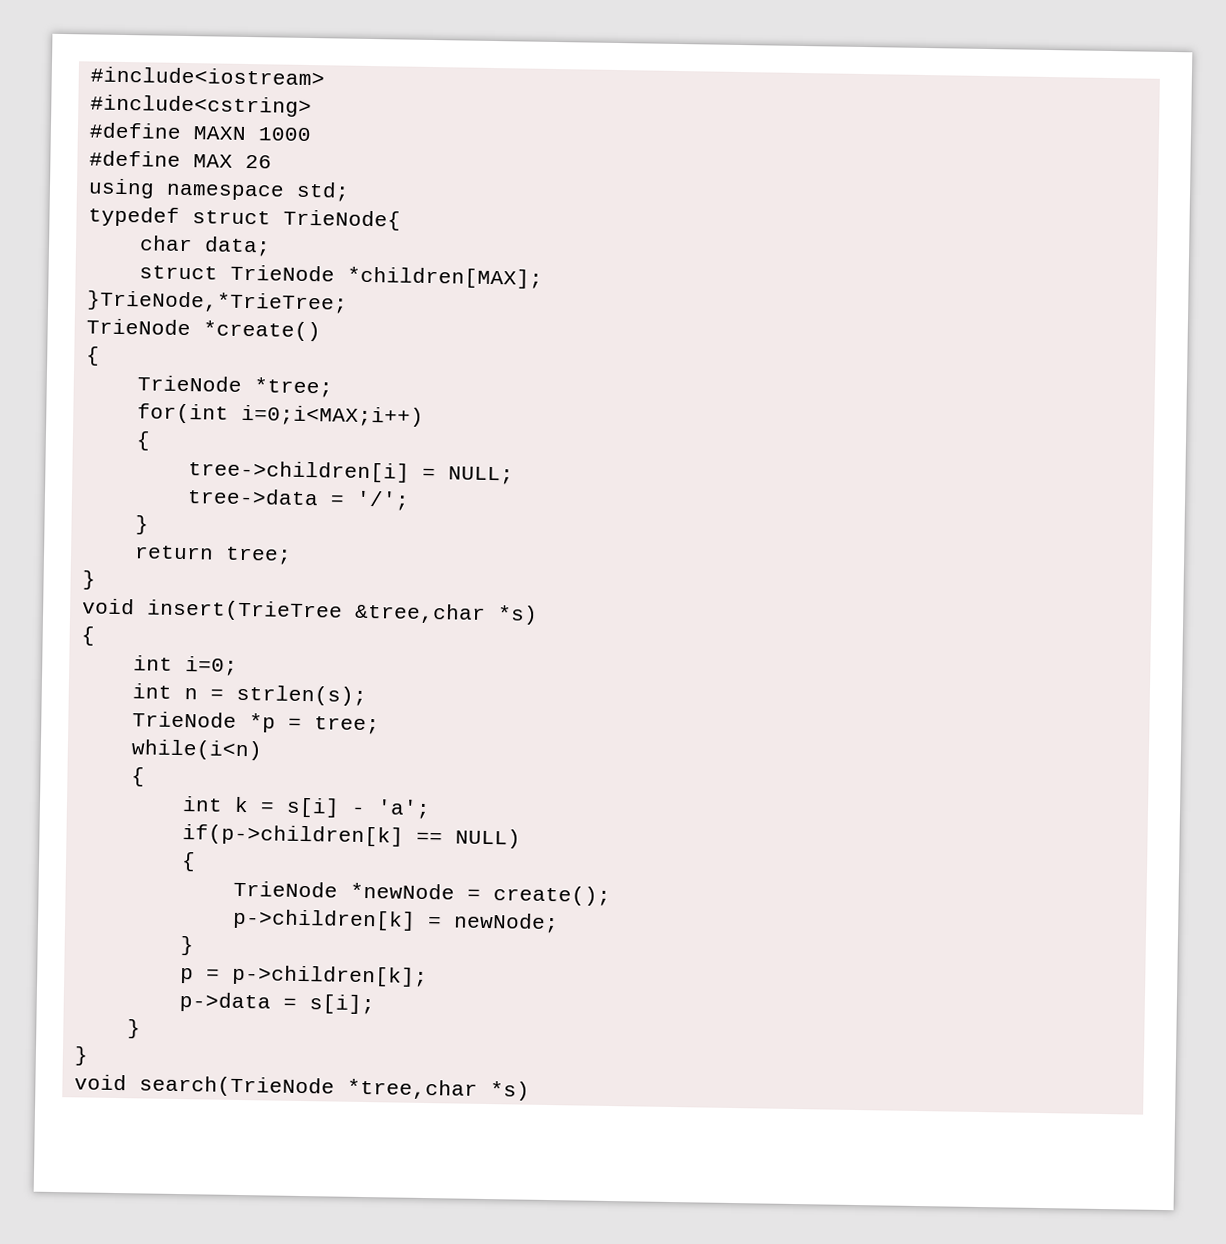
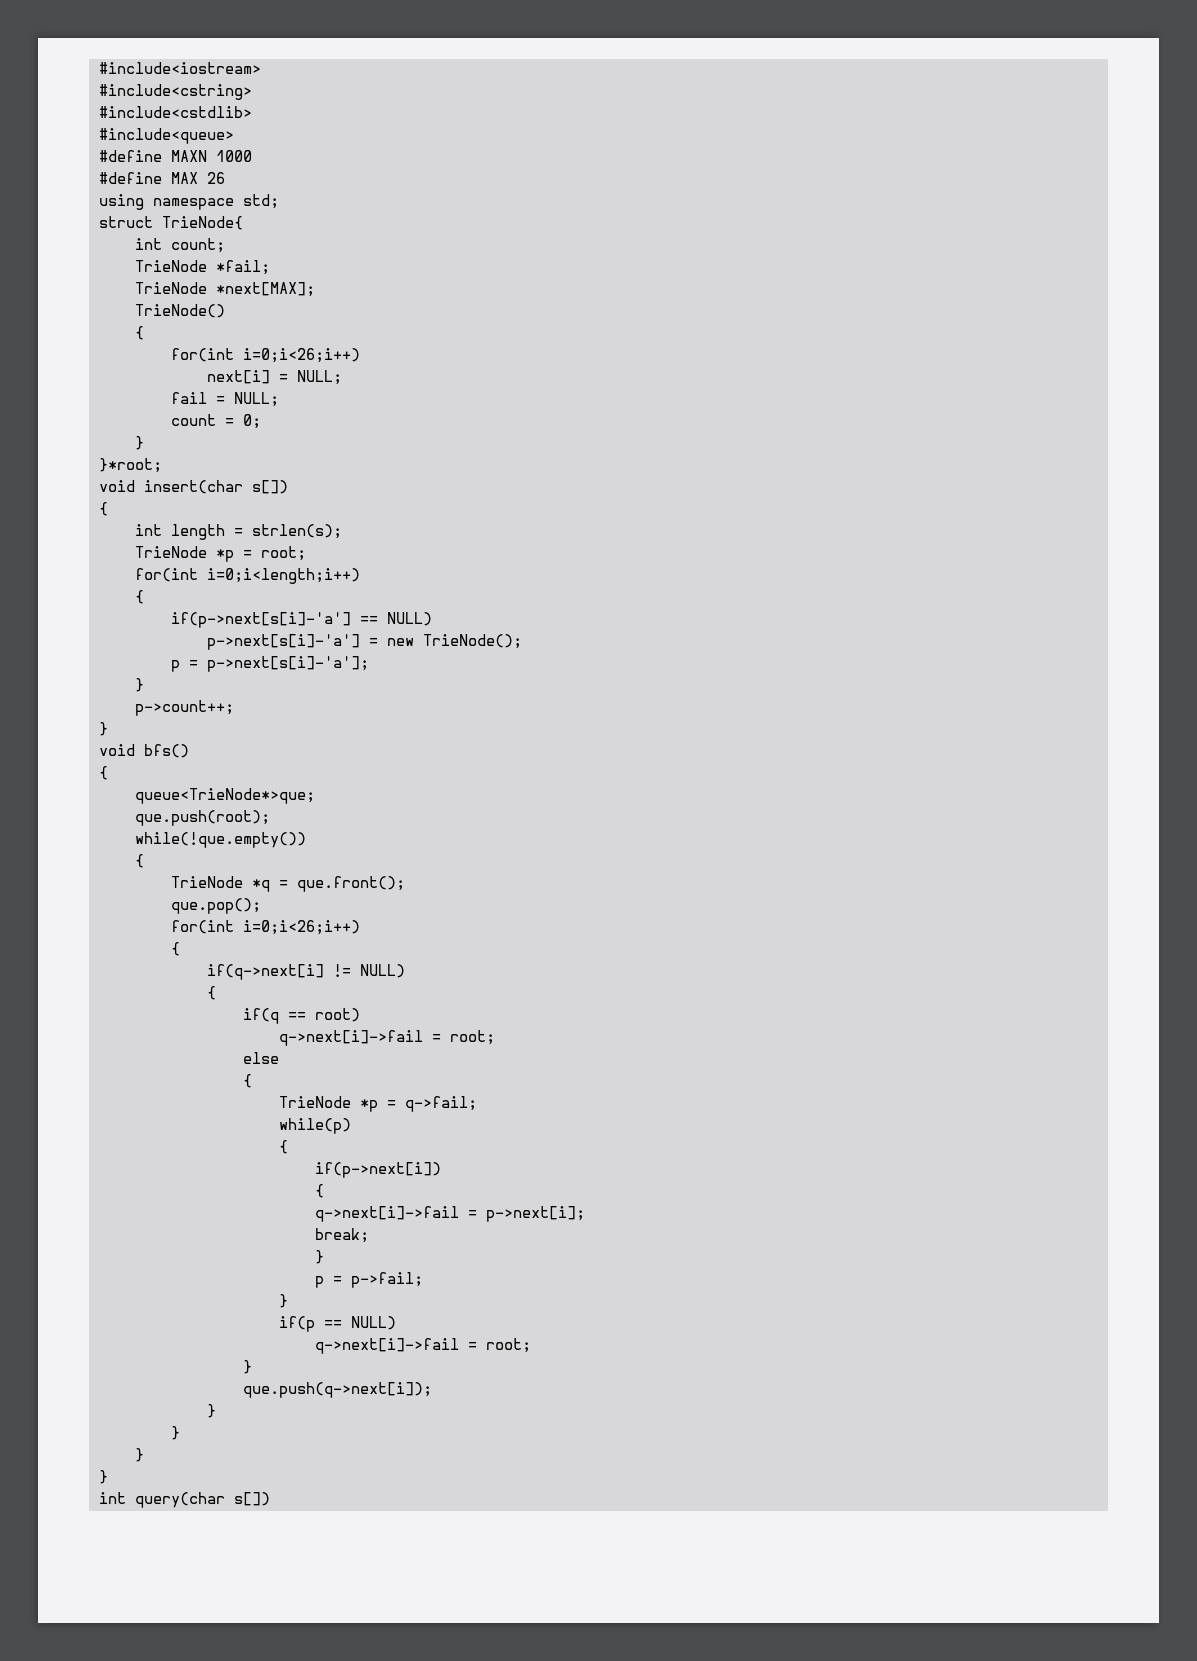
+ #include<cstdlib>
+ #include<queue>
- typedef struct TrieNode{
+ struct TrieNode{
- char data;
- struct TrieNode *children[MAX];
- }TrieNode,*TrieTree;
- TrieNode *create()
+ int count;
+ TrieNode *fail;
+ TrieNode *next[MAX];
+ TrieNode()
  {
- TrieNode *tree;
- for(int i=0;i<MAX;i++)
+ for(int i=0;i<26;i++)
+ next[i] = NULL;
+ fail = NULL;
+ count = 0;
+ }
+ }*root;
+ void insert(char s[])
  {
- tree->children[i] = NULL;
- tree->data = '/';
- }
- return tree;
- }
- void insert(TrieTree &tree,char *s)
- {
- int i=0;
- int n = strlen(s);
+ int length = strlen(s);
- TrieNode *p = tree;
- while(i<n)
+ TrieNode *p = root;
+ for(int i=0;i<length;i++)
  {
- int k = s[i] - 'a';
- if(p->children[k] == NULL)
+ if(p->next[s[i]-'a'] == NULL)
+ p->next[s[i]-'a'] = new TrieNode();
+ p = p->next[s[i]-'a'];
+ }
+ p->count++;
+ }
+ void bfs()
  {
- TrieNode *newNode = create();
- p->children[k] = newNode;
+ queue<TrieNode*>que;
+ que.push(root);
+ while(!que.empty())
+ {
+ TrieNode *q = que.front();
+ que.pop();
+ for(int i=0;i<26;i++)
+ {
+ if(q->next[i] != NULL)
+ {
+ if(q == root)
+ q->next[i]->fail = root;
+ else
+ {
+ TrieNode *p = q->fail;
+ while(p)
+ {
+ if(p->next[i])
+ {
+ q->next[i]->fail = p->next[i];
+ break;
  }
- p = p->children[k];
- p->data = s[i];
+ p = p->fail;
+ }
+ if(p == NULL)
+ q->next[i]->fail = root;
+ }
+ que.push(q->next[i]);
  }
  }
- void search(TrieNode *tree,char *s)
+ }
+ }
+ int query(char s[])

